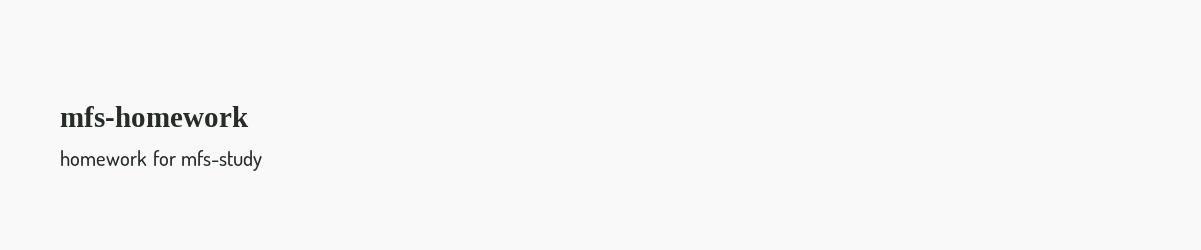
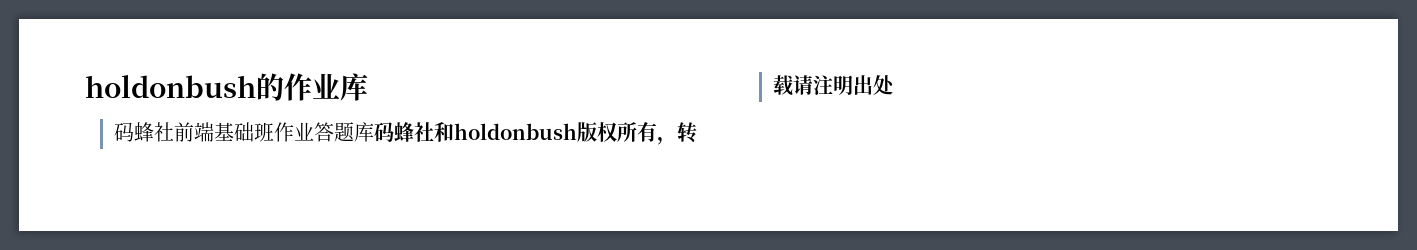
- mfs-homework
- homework for mfs-study
+ holdonbush的作业库
+ 码蜂社前端基础班作业答题库码蜂社和holdonbush版权所有，转载请注明出处

